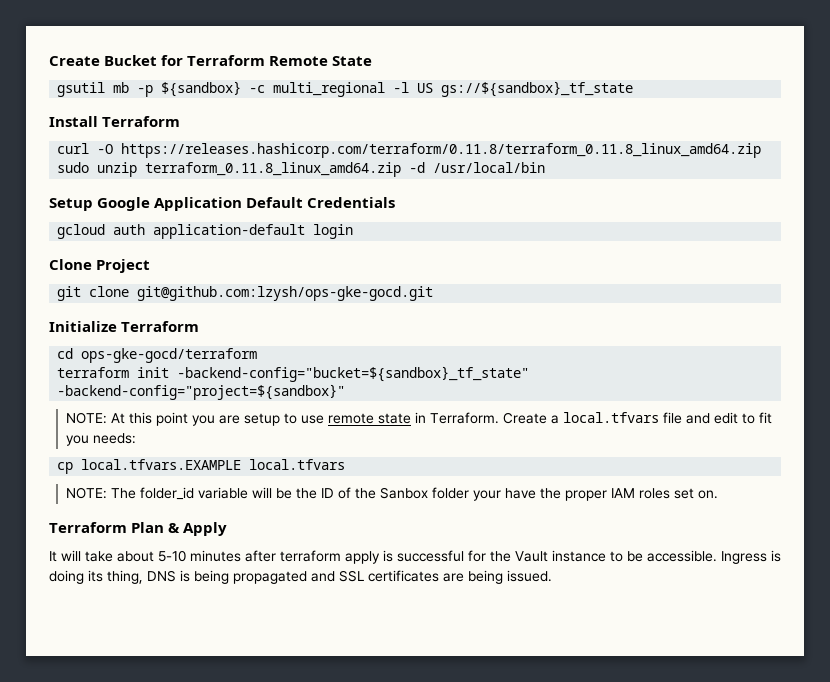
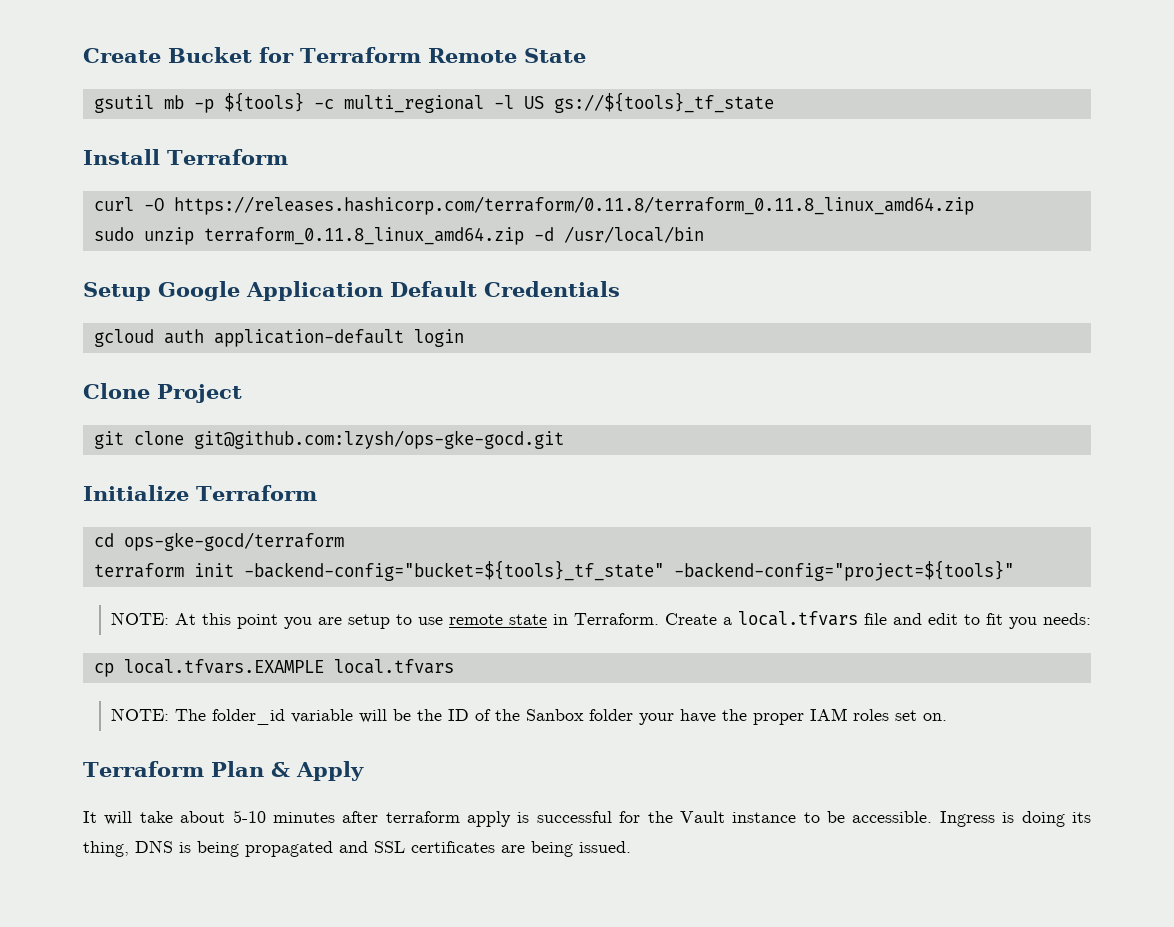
- gsutil mb -p ${sandbox} -c multi_regional -l US gs://${sandbox}_tf_state
+ gsutil mb -p ${tools} -c multi_regional -l US gs://${tools}_tf_state
- terraform init -backend-config="bucket=${sandbox}_tf_state" -backend-config="project=${sandbox}"
+ terraform init -backend-config="bucket=${tools}_tf_state" -backend-config="project=${tools}"

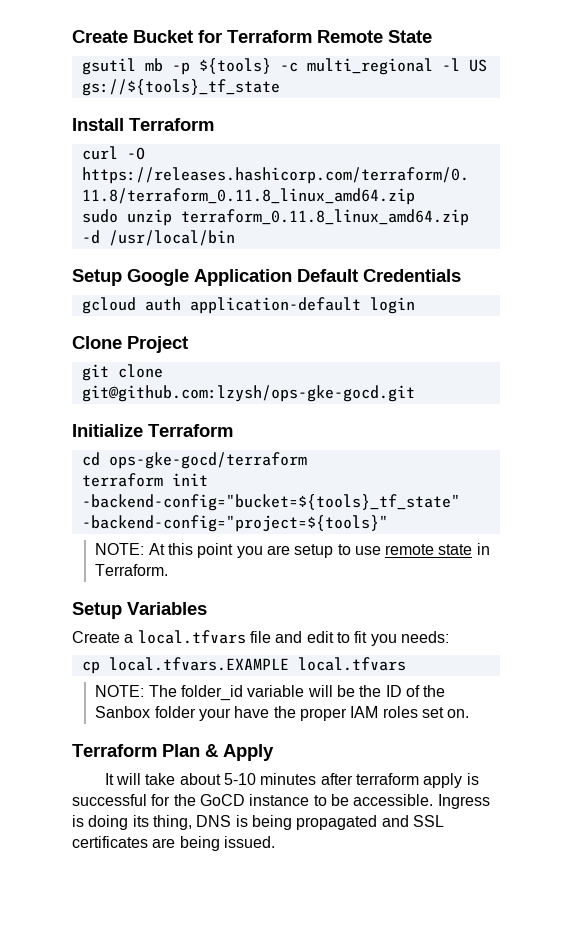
- NOTE: At this point you are setup to use remote state in Terraform. Create a local.tfvars file and edit to fit you needs:
+ NOTE: At this point you are setup to use remote state in Terraform.
+ Setup Variables
+ Create a local.tfvars file and edit to fit you needs:
- It will take about 5-10 minutes after terraform apply is successful for the Vault instance to be accessible.
+ It will take about 5-10 minutes after terraform apply is successful for the GoCD instance to be accessible.

